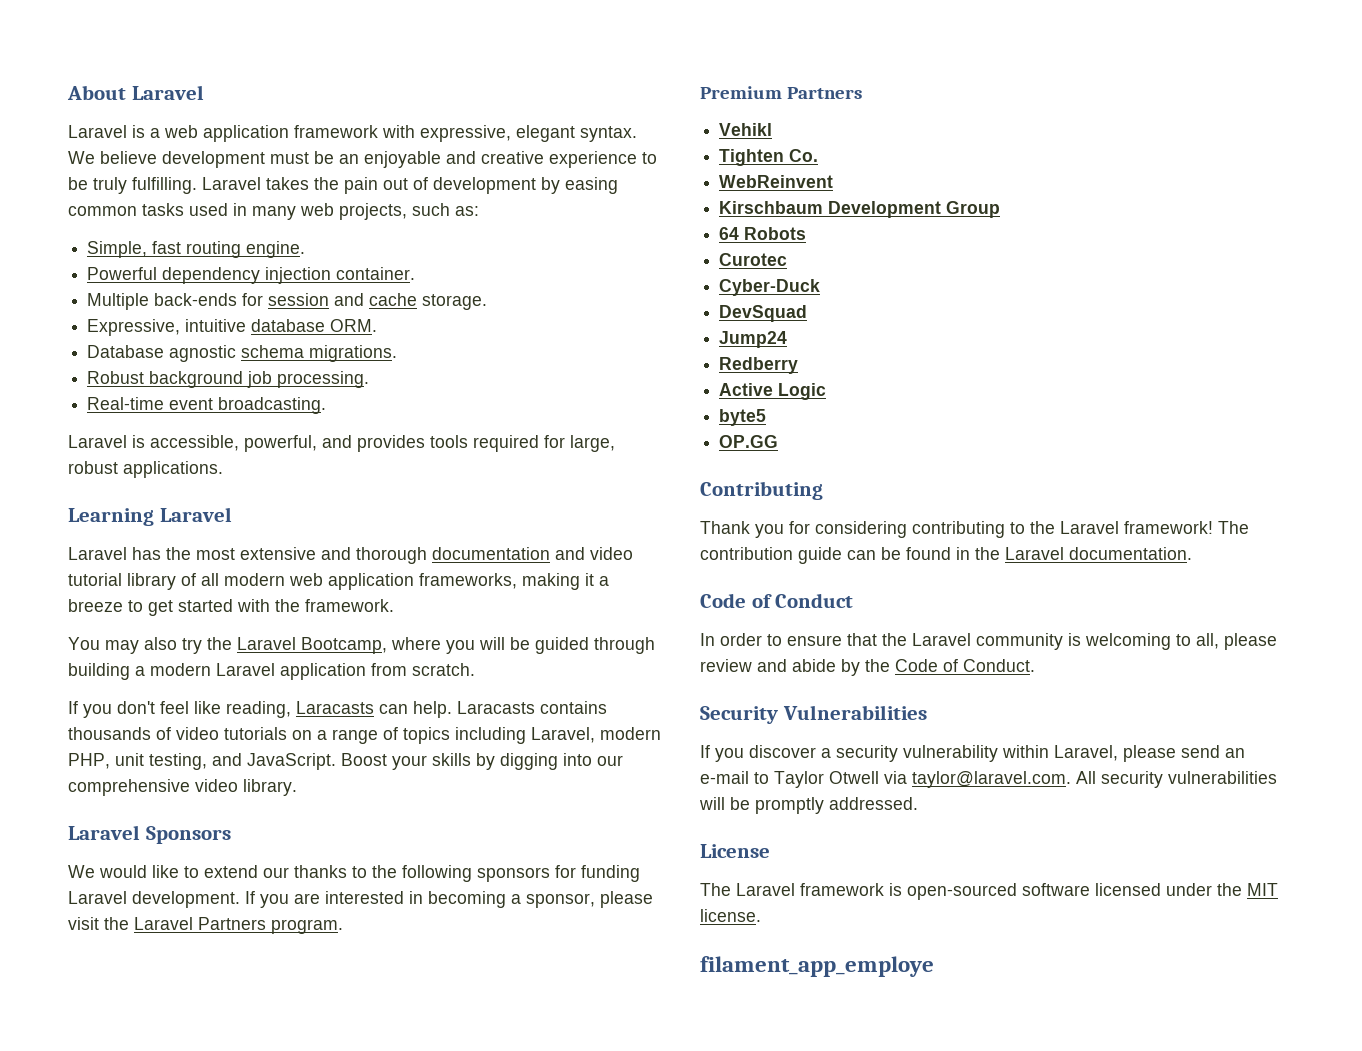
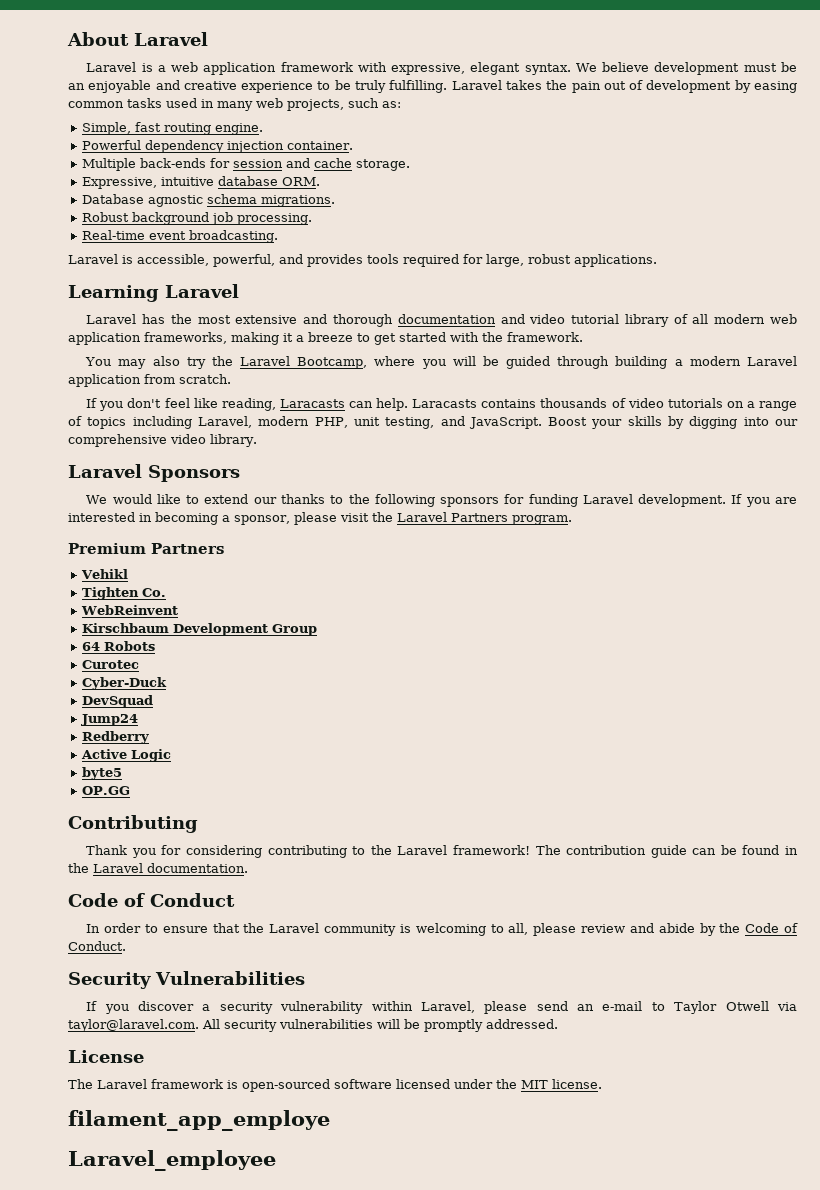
+ Laravel_employee

